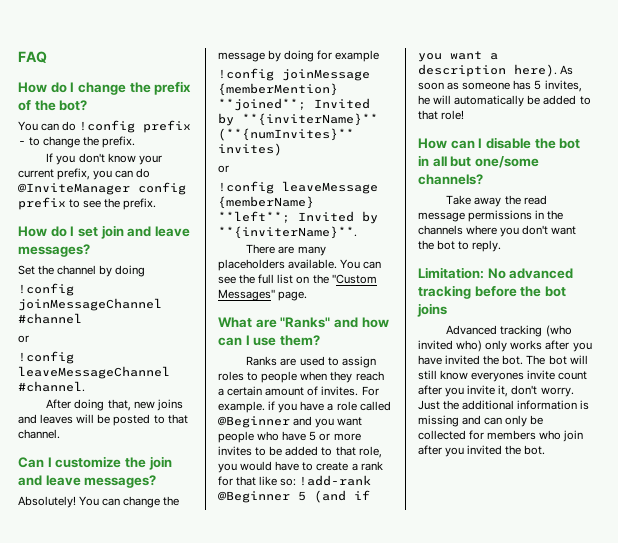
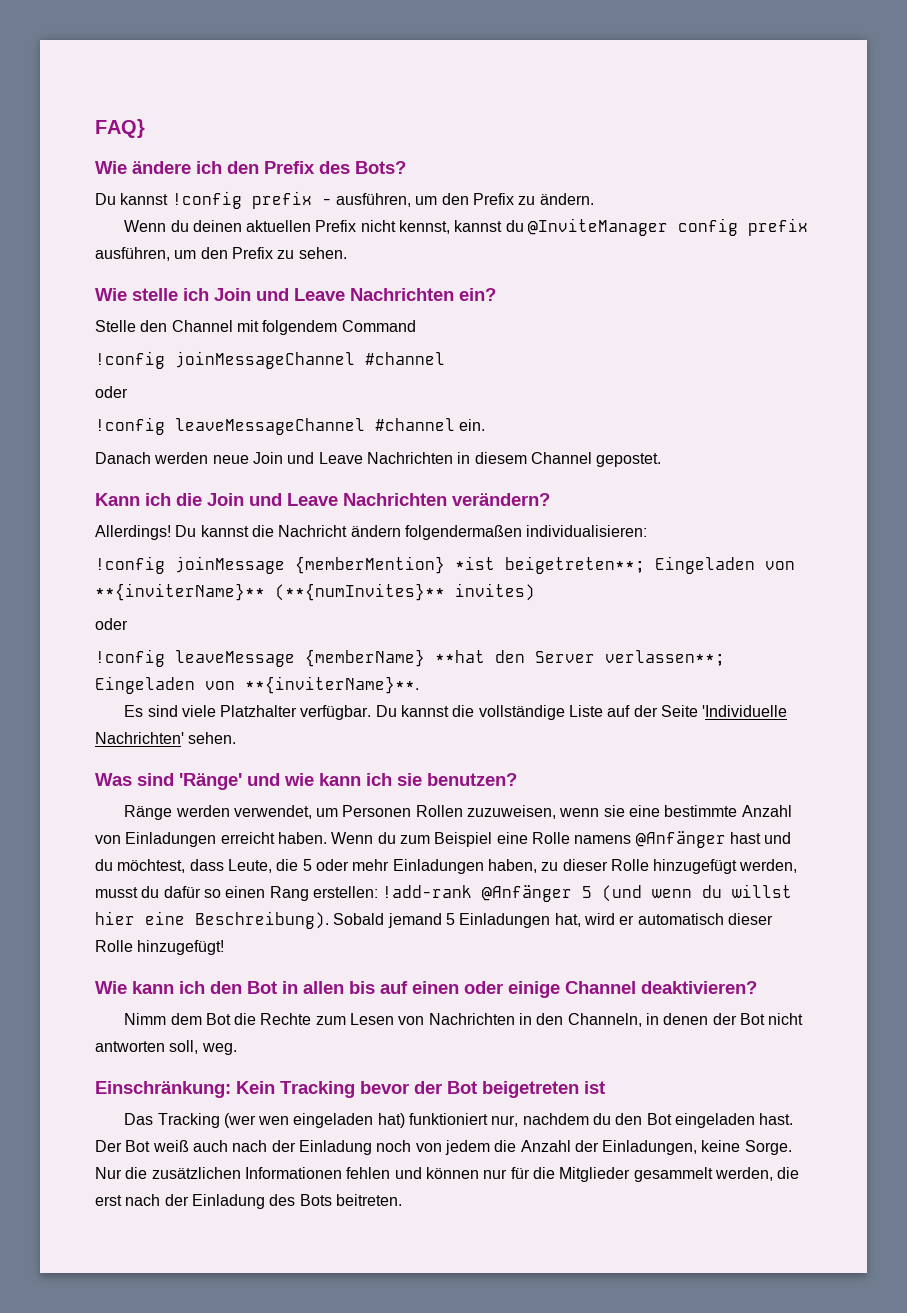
- FAQ
- How do I change the prefix of the bot?
- You can do !config prefix - to change the prefix.
- If you don't know your current prefix, you can do @InviteManager config prefix to see the prefix.
- How do I set join and leave messages?
- Set the channel by doing
+ FAQ}
+ Wie ändere ich den Prefix des Bots?
+ Du kannst !config prefix - ausführen, um den Prefix zu ändern.
+ Wenn du deinen aktuellen Prefix nicht kennst, kannst du @InviteManager config prefix ausführen, um den Prefix zu sehen.
+ Wie stelle ich Join und Leave Nachrichten ein?
+ Stelle den Channel mit folgendem Command
  !config joinMessageChannel #channel
- or
+ oder
- !config leaveMessageChannel #channel.
- After doing that, new joins and leaves will be posted to that channel.
- Can I customize the join and leave messages?
- Absolutely! You can change the message by doing for example
+ !config leaveMessageChannel #channel ein.
+ Danach werden neue Join und Leave Nachrichten in diesem Channel gepostet.
+ Kann ich die Join und Leave Nachrichten verändern?
+ Allerdings! Du kannst die Nachricht ändern folgendermaßen individualisieren:
- !config joinMessage {memberMention} **joined**; Invited by **{inviterName}** (**{numInvites}** invites)
- or
+ !config joinMessage {memberMention} *ist beigetreten**; Eingeladen von **{inviterName}** (**{numInvites}** invites)
+ oder
- !config leaveMessage {memberName} **left**; Invited by **{inviterName}**.
- There are many placeholders available. You can see the full list on the "Custom Messages" page.
- What are "Ranks" and how can I use them?
- Ranks are used to assign roles to people when they reach a certain amount of invites. For example. if you have a role called @Beginner and you want people who have 5 or more invites to be added to that role, you would have to create a rank for that like so: !add-rank @Beginner 5 (and if you want a description here). As soon as someone has 5 invites, he will automatically be added to that role!
- How can I disable the bot in all but one/some channels?
- Take away the read message permissions in the channels where you don't want the bot to reply.
- Limitation: No advanced tracking before the bot joins
- Advanced tracking (who invited who) only works after you have invited the bot. The bot will still know everyones invite count after you invite it, don't worry. Just the additional information is missing and can only be collected for members who join after you invited the bot.
+ !config leaveMessage {memberName} **hat den Server verlassen**; Eingeladen von **{inviterName}**.
+ Es sind viele Platzhalter verfügbar. Du kannst die vollständige Liste auf der Seite 'Individuelle Nachrichten' sehen.
+ Was sind 'Ränge' und wie kann ich sie benutzen?
+ Ränge werden verwendet, um Personen Rollen zuzuweisen, wenn sie eine bestimmte Anzahl von Einladungen erreicht haben. Wenn du zum Beispiel eine Rolle namens @Anfänger hast und du möchtest, dass Leute, die 5 oder mehr Einladungen haben, zu dieser Rolle hinzugefügt werden, musst du dafür so einen Rang erstellen: !add-rank @Anfänger 5 (und wenn du willst hier eine Beschreibung). Sobald jemand 5 Einladungen hat, wird er automatisch dieser Rolle hinzugefügt!
+ Wie kann ich den Bot in allen bis auf einen oder einige Channel deaktivieren?
+ Nimm dem Bot die Rechte zum Lesen von Nachrichten in den Channeln, in denen der Bot nicht antworten soll, weg.
+ Einschränkung: Kein Tracking bevor der Bot beigetreten ist
+ Das Tracking (wer wen eingeladen hat) funktioniert nur, nachdem du den Bot eingeladen hast. Der Bot weiß auch nach der Einladung noch von jedem die Anzahl der Einladungen, keine Sorge. Nur die zusätzlichen Informationen fehlen und können nur für die Mitglieder gesammelt werden, die erst nach der Einladung des Bots beitreten.

